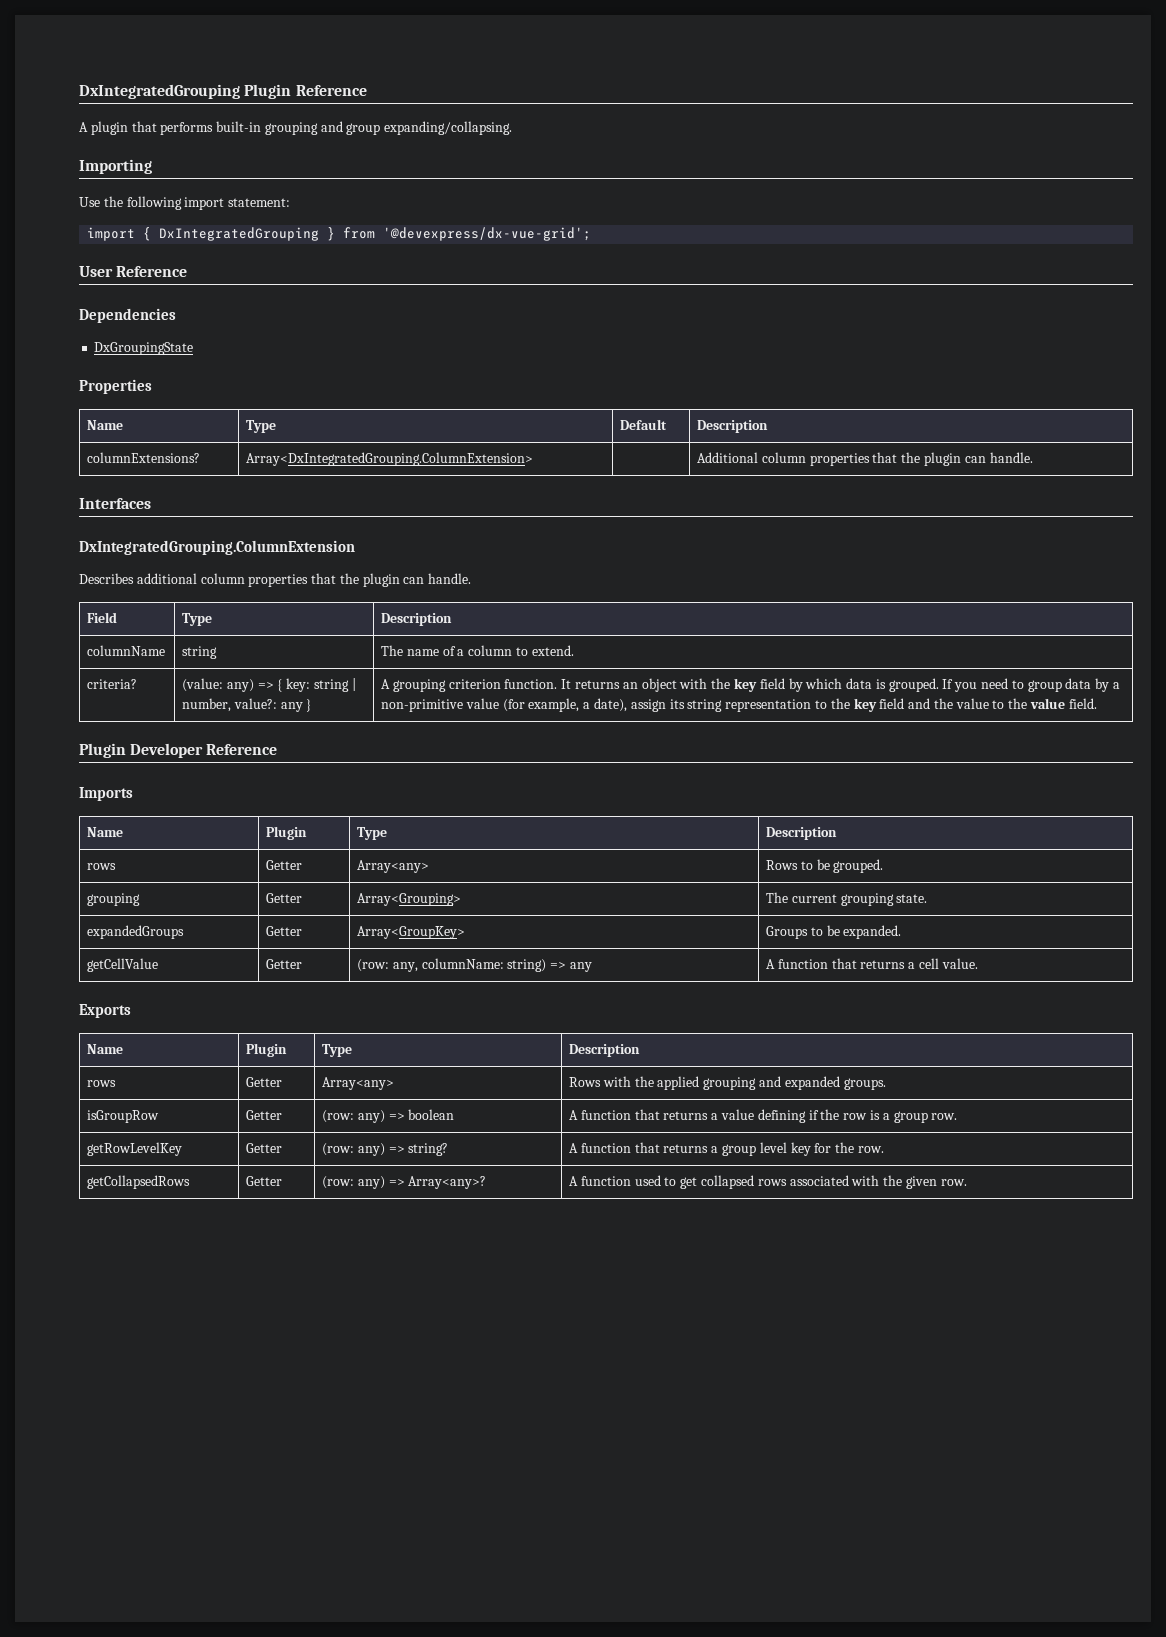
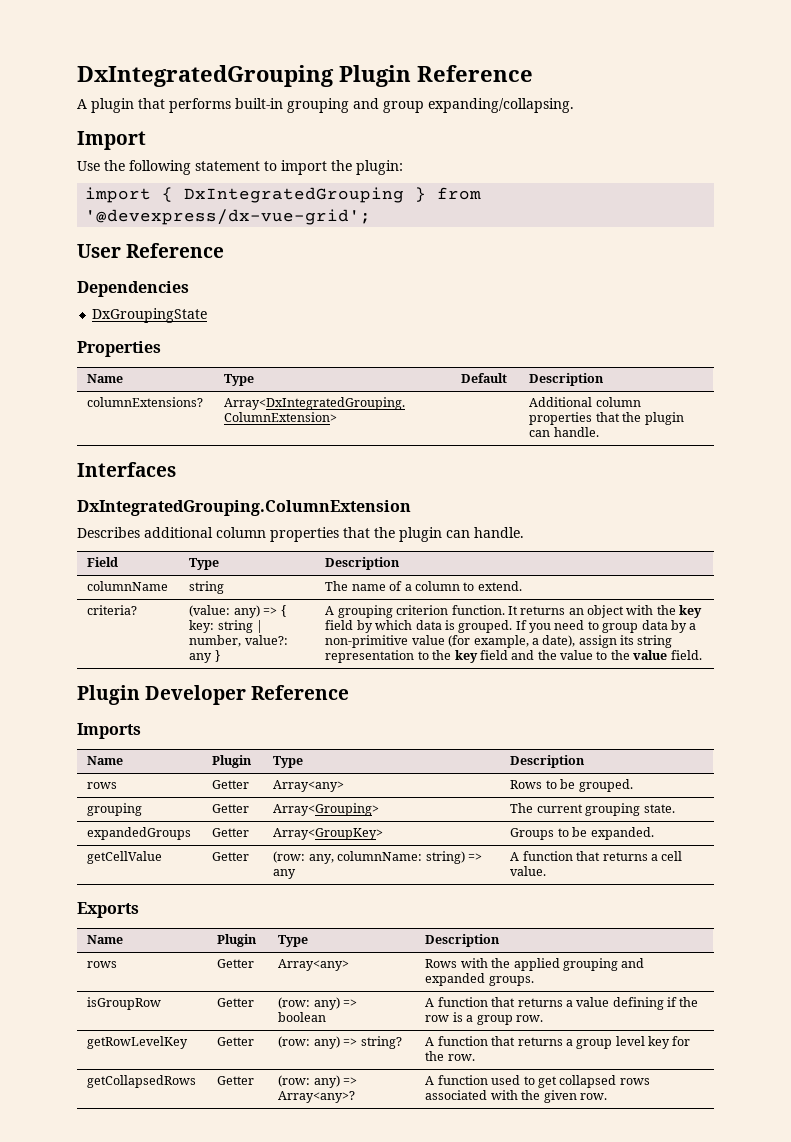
- Importing
+ Import
- Use the following import statement:
+ Use the following statement to import the plugin:

